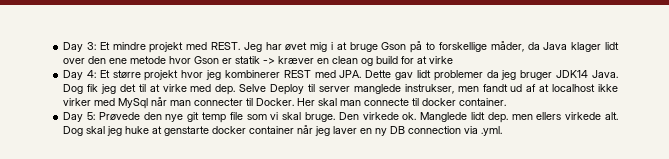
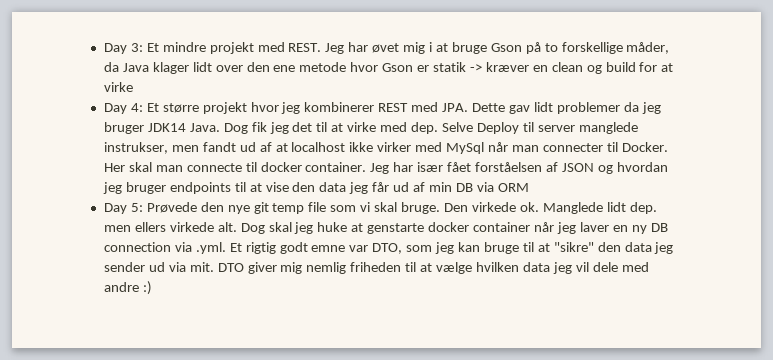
+ Jeg har især fået forståelsen af JSON og hvordan jeg bruger endpoints til at vise den data jeg får ud af min DB via ORM
- Dog skal jeg huke at genstarte docker container når jeg laver en ny DB connection via .yml.
+ Dog skal jeg huke at genstarte docker container når jeg laver en ny DB connection via .yml. Et rigtig godt emne var DTO, som jeg kan bruge til at "sikre" den data jeg sender ud via mit. DTO giver mig nemlig friheden til at vælge hvilken data jeg vil dele med andre :)

